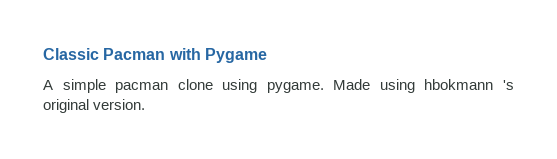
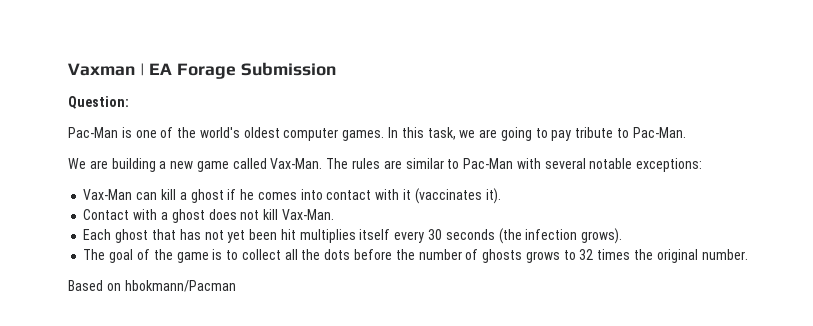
- Classic Pacman with Pygame
- A simple pacman clone using pygame. Made using hbokmann 's original version.
+ Vaxman | EA Forage Submission
+ Question:
+ Pac-Man is one of the world's oldest computer games. In this task, we are going to pay tribute to Pac-Man.
+ We are building a new game called Vax-Man. The rules are similar to Pac-Man with several notable exceptions:
+ Vax-Man can kill a ghost if he comes into contact with it (vaccinates it).
+ Contact with a ghost does not kill Vax-Man.
+ Each ghost that has not yet been hit multiplies itself every 30 seconds (the infection grows).
+ The goal of the game is to collect all the dots before the number of ghosts grows to 32 times the original number.
+ Based on hbokmann/Pacman

